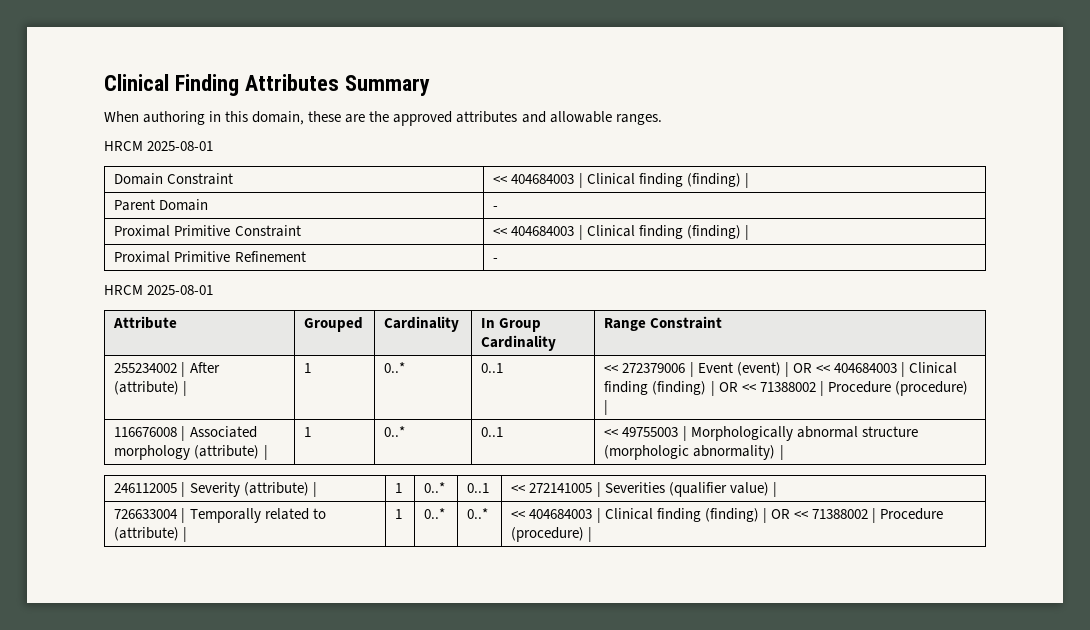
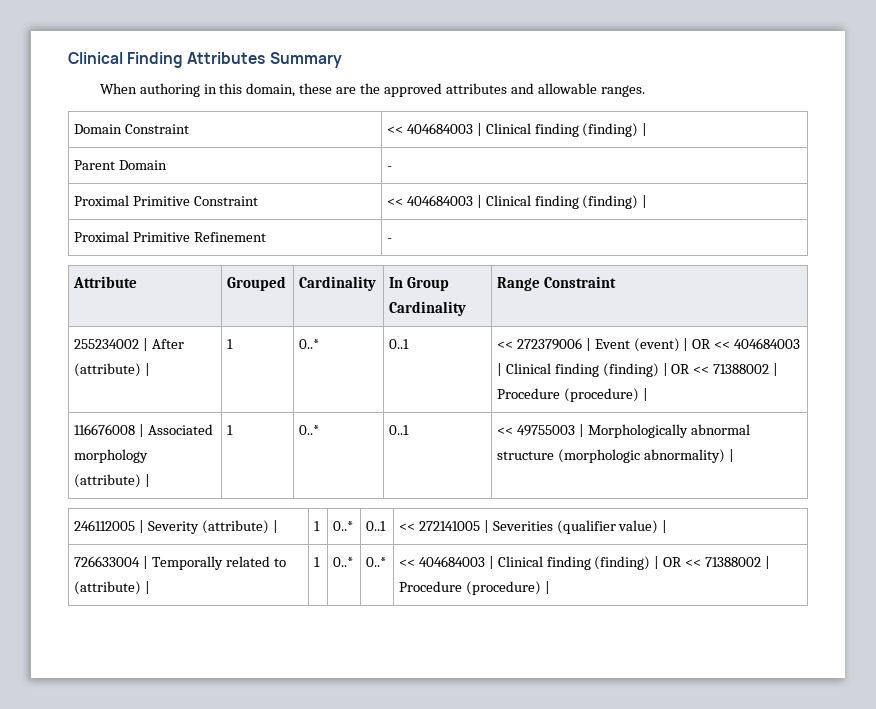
  When authoring in this domain, these are the approved attributes and allowable ranges.
- HRCM 2025-08-01
  Proximal Primitive Refinement | -
- HRCM 2025-08-01

